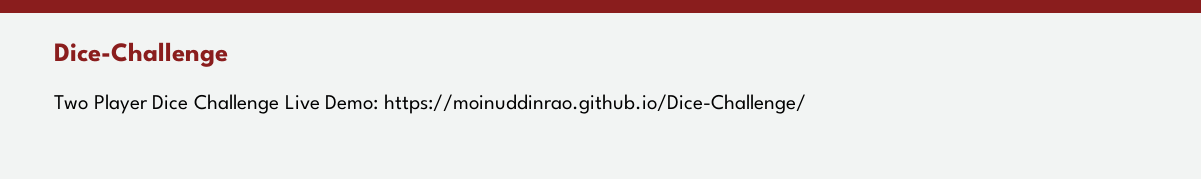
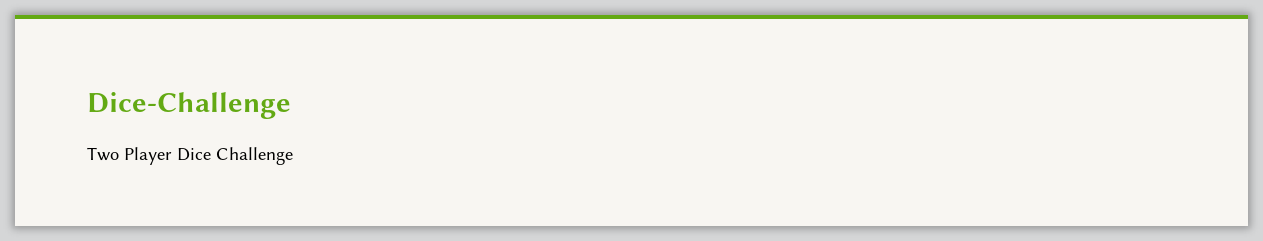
- Two Player Dice Challenge Live Demo: https://moinuddinrao.github.io/Dice-Challenge/
+ Two Player Dice Challenge

